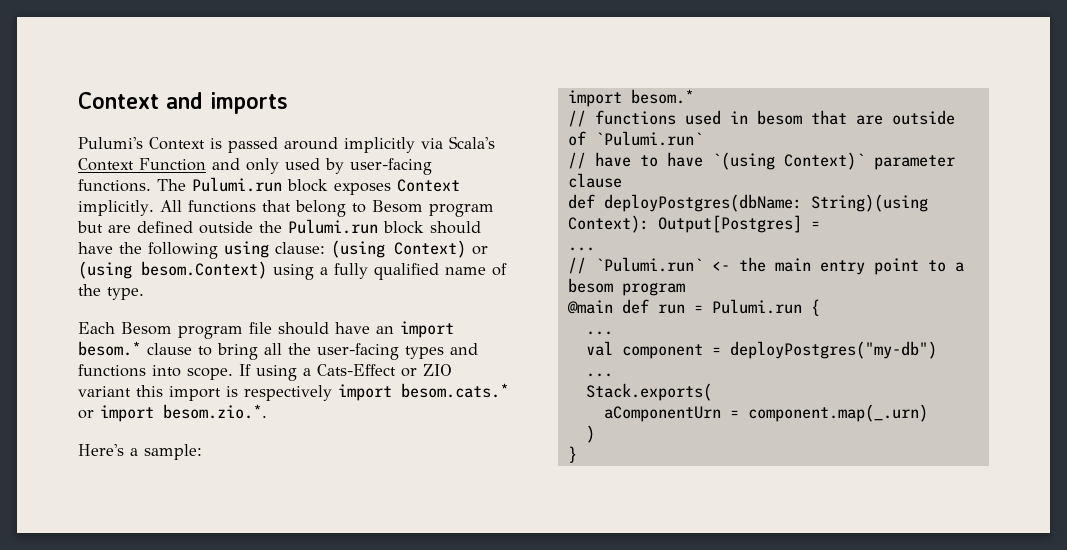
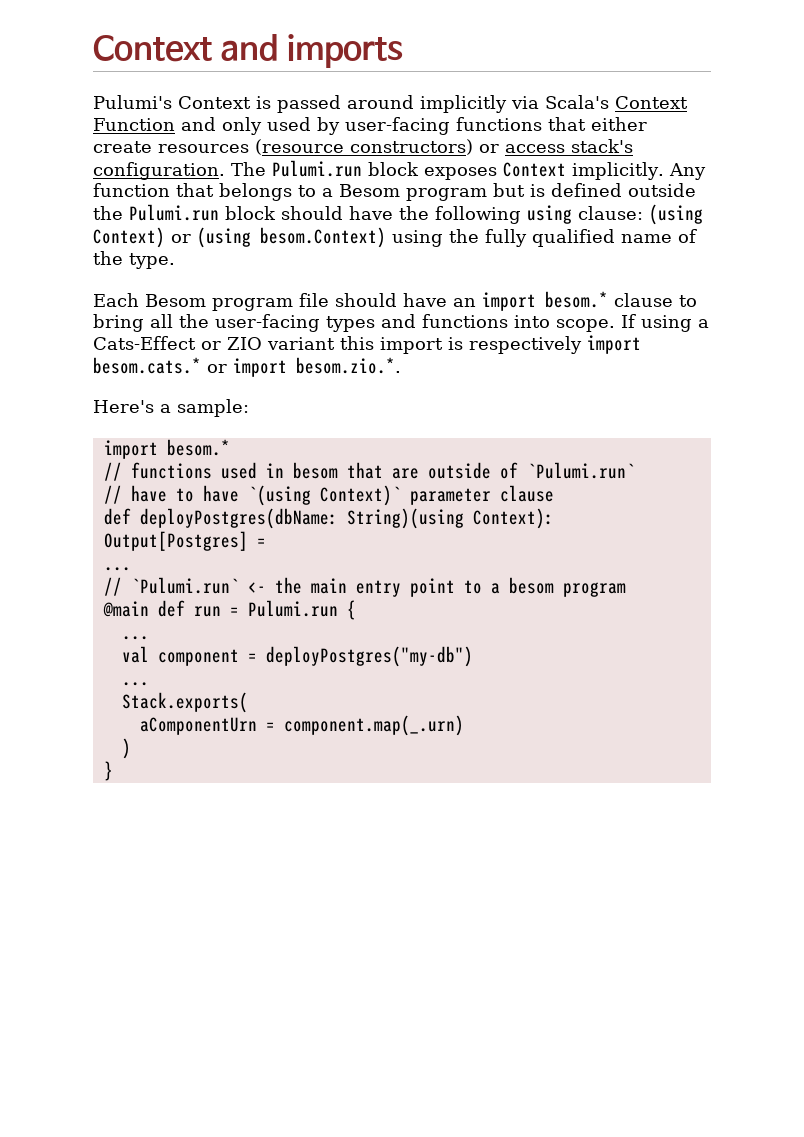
- Pulumi's Context is passed around implicitly via Scala's Context Function and only used by user-facing functions.
+ Pulumi's Context is passed around implicitly via Scala's Context Function and only used by user-facing functions that either create resources (resource constructors) or access stack's configuration.
- All functions that belong to Besom program but are defined outside the Pulumi.run block should have the following using clause: (using Context) or (using besom.Context) using a fully qualified name of the type.
+ Any function that belongs to a Besom program but is defined outside the Pulumi.run block should have the following using clause: (using Context) or (using besom.Context) using the fully qualified name of the type.

